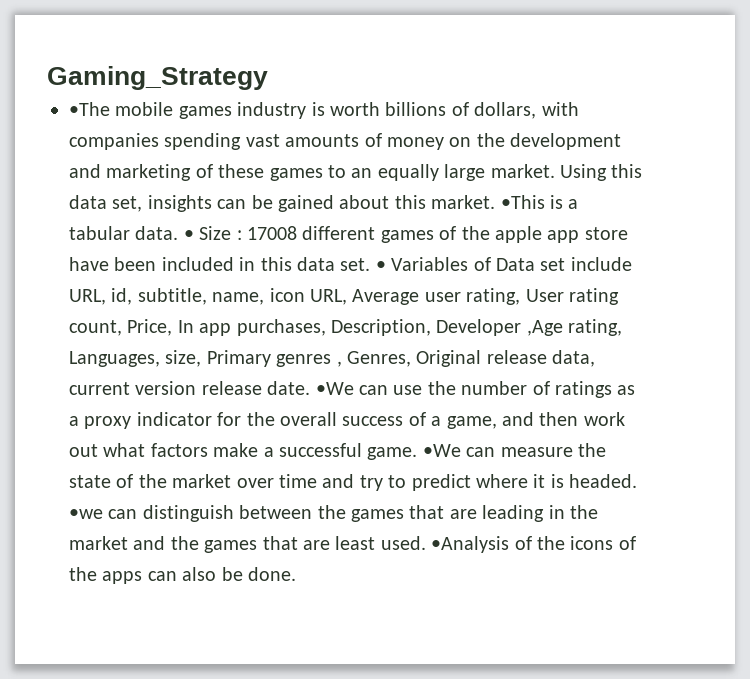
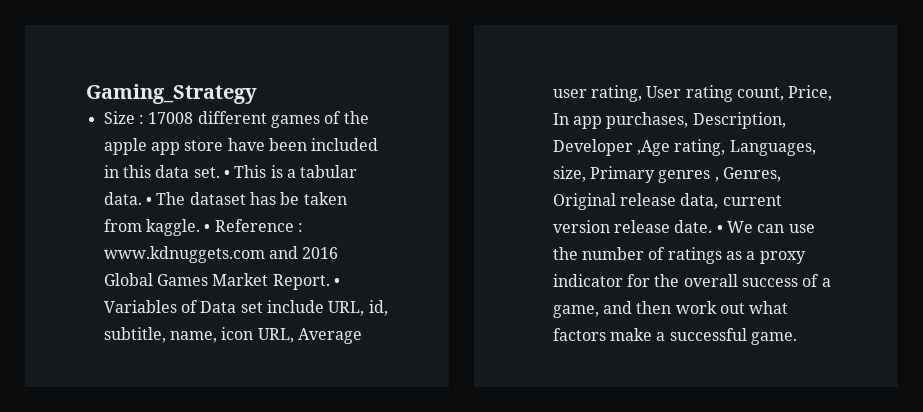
- •The mobile games industry is worth billions of dollars, with companies spending vast amounts of money on the development and marketing of these games to an equally large market. Using this data set, insights can be gained about this market. •This is a tabular data. • Size : 17008 different games of the apple app store have been included in this data set.
+ Size : 17008 different games of the apple app store have been included in this data set.
- • Variables of Data set include URL, id, subtitle, name, icon URL, Average user rating, User rating count, Price, In app purchases, Description, Developer ,Age rating, Languages, size, Primary genres , Genres, Original release data, current version release date.
+ • This is a tabular data. • The dataset has be taken from kaggle. • Reference : www.kdnuggets.com and 2016 Global Games Market Report. • Variables of Data set include URL, id, subtitle, name, icon URL, Average user rating, User rating count, Price, In app purchases, Description, Developer ,Age rating, Languages, size, Primary genres , Genres, Original release data, current version release date.
- •We can use the number of ratings as a proxy indicator for the overall success of a game, and then work out what factors make a successful game. •We can measure the state of the market over time and try to predict where it is headed. •we can distinguish between the games that are leading in the market and the games that are least used. •Analysis of the icons of the apps can also be done.
+ • We can use the number of ratings as a proxy indicator for the overall success of a game, and then work out what factors make a successful game.

